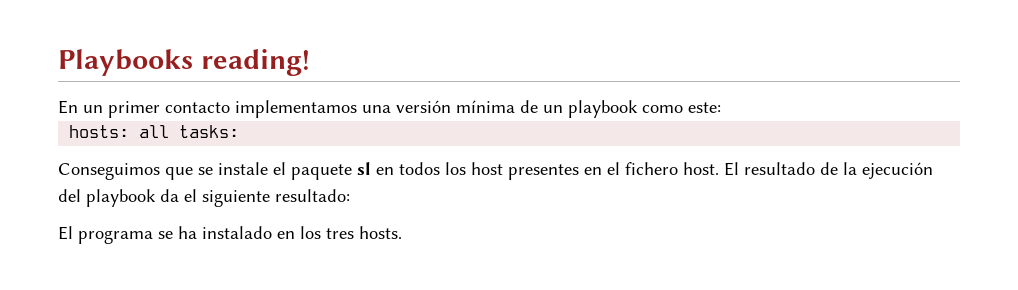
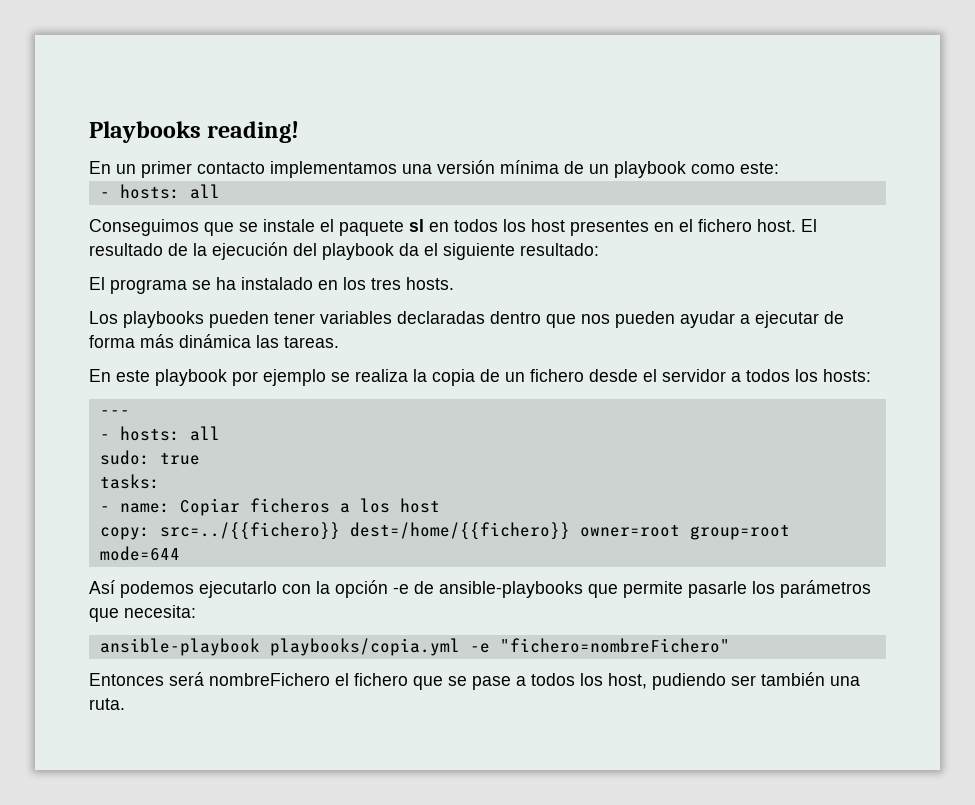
  En un primer contacto implementamos una versión mínima de un playbook como este:
- hosts: all tasks:
+ - hosts: all
+ Los playbooks pueden tener variables declaradas dentro que nos pueden ayudar a ejecutar de forma más dinámica las tareas.
+ En este playbook por ejemplo se realiza la copia de un fichero desde el servidor a todos los hosts:
+ ---
+ - hosts: all
+ sudo: true
+ tasks:
+ - name: Copiar ficheros a los host
+ copy: src=../{{fichero}} dest=/home/{{fichero}} owner=root group=root mode=644
+ Así podemos ejecutarlo con la opción -e de ansible-playbooks que permite pasarle los parámetros que necesita:
+ ansible-playbook playbooks/copia.yml -e "fichero=nombreFichero"
+ Entonces será nombreFichero el fichero que se pase a todos los host, pudiendo ser también una ruta.

